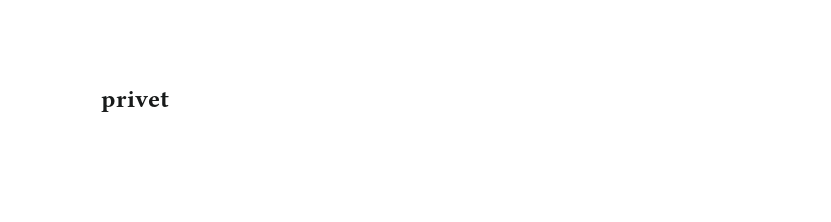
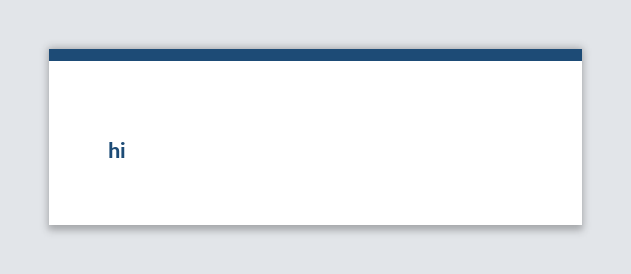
- privet
+ hi

